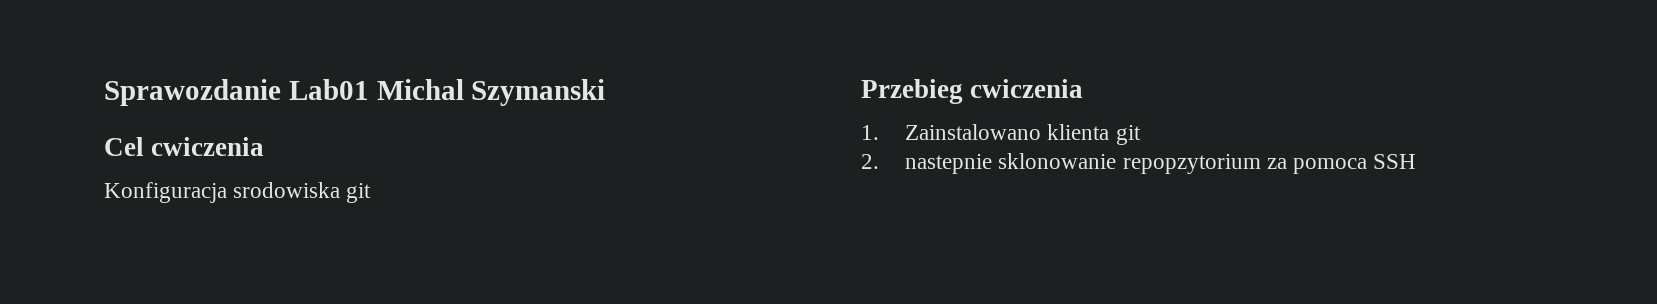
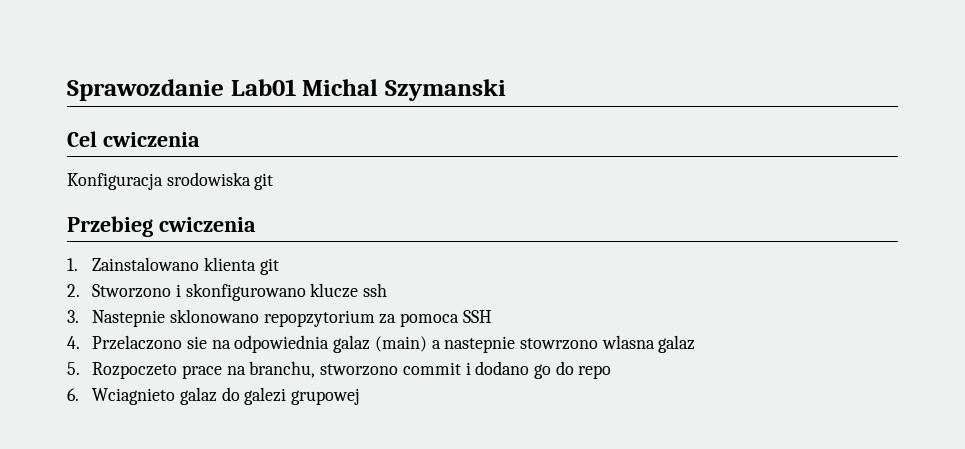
- 2. nastepnie sklonowanie repopzytorium za pomoca SSH
+ 2. Stworzono i skonfigurowano klucze ssh
+ 3. Nastepnie sklonowano repopzytorium za pomoca SSH
+ 4. Przelaczono sie na odpowiednia galaz (main) a nastepnie stowrzono wlasna galaz
+ 5. Rozpoczeto prace na branchu, stworzono commit i dodano go do repo
+ 6. Wciagnieto galaz do galezi grupowej

